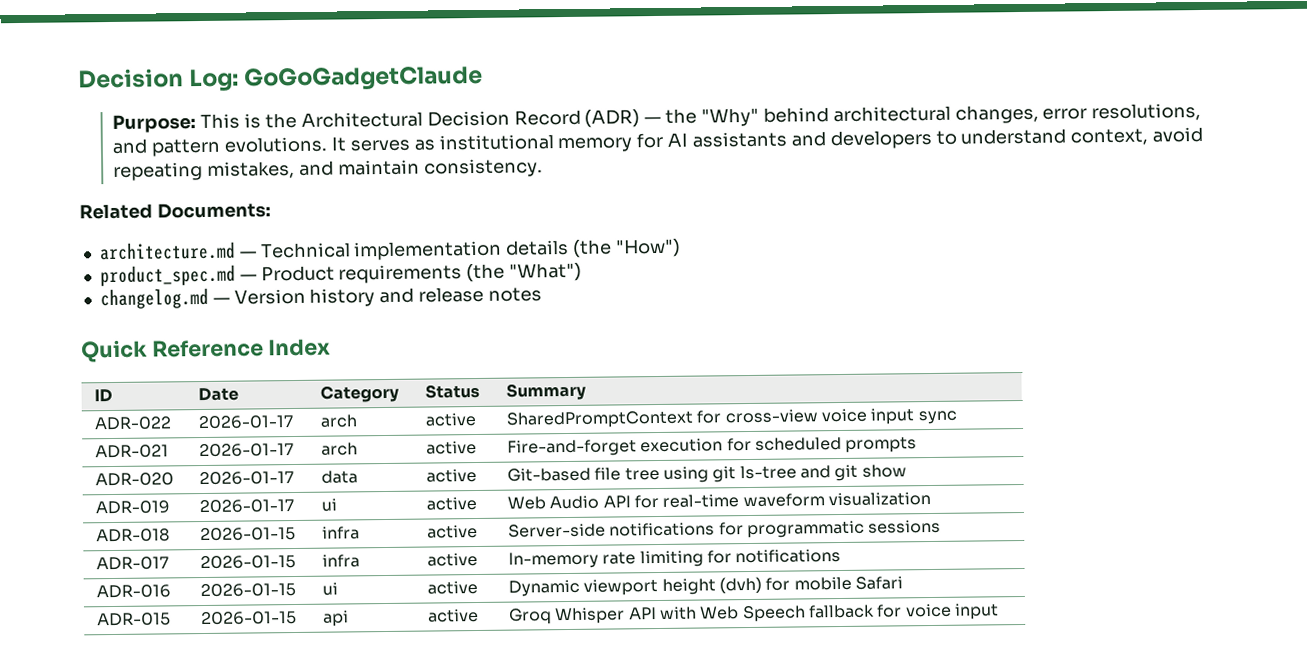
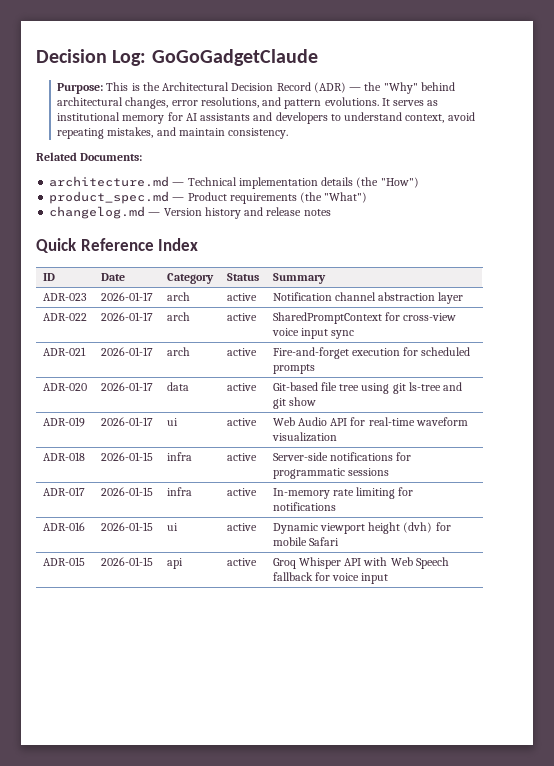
+ ADR-023 | 2026-01-17 | arch | active | Notification channel abstraction layer

